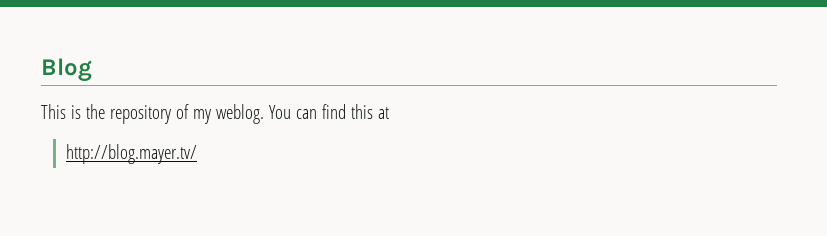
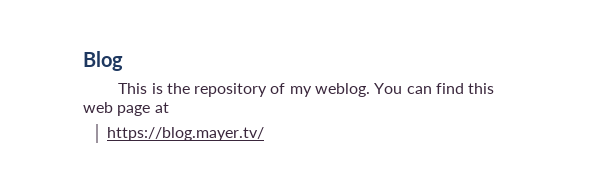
- You can find this at
+ You can find this web page at
- http://blog.mayer.tv/
+ https://blog.mayer.tv/

